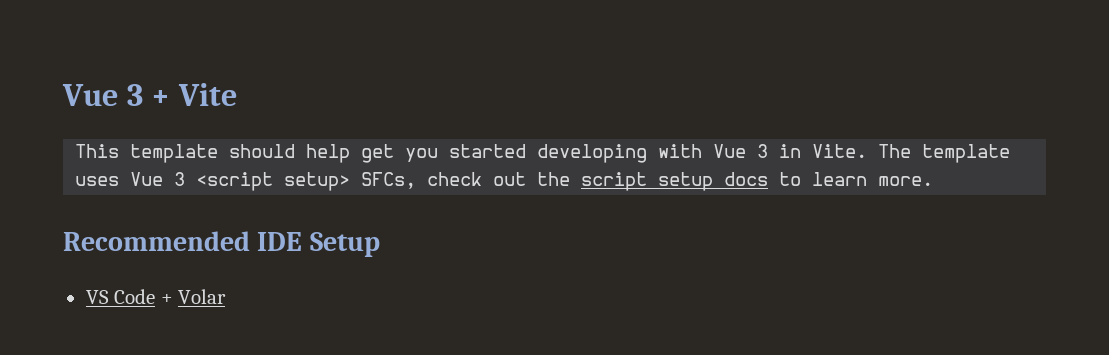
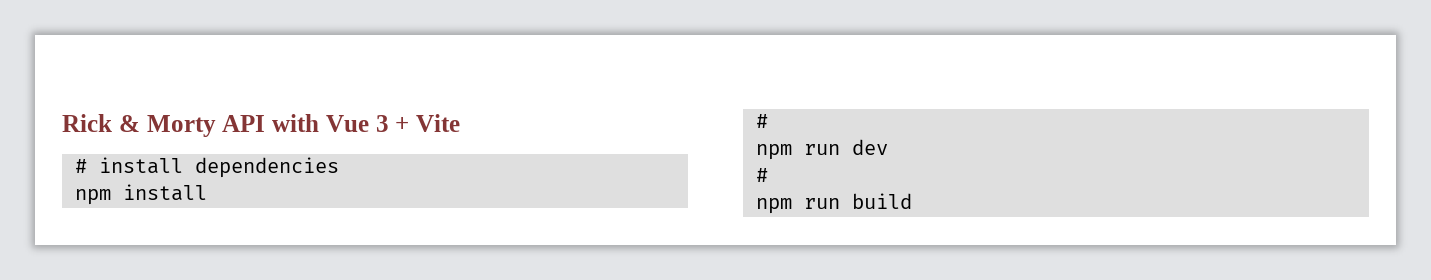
- Vue 3 + Vite
+ Rick & Morty API with Vue 3 + Vite
- This template should help get you started developing with Vue 3 in Vite. The template uses Vue 3 <script setup> SFCs, check out the script setup docs to learn more.
- Recommended IDE Setup
- VS Code + Volar
+ # install dependencies
+ npm install
+ #
+ npm run dev
+ #
+ npm run build

